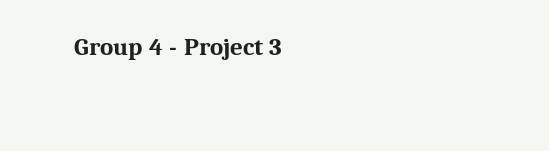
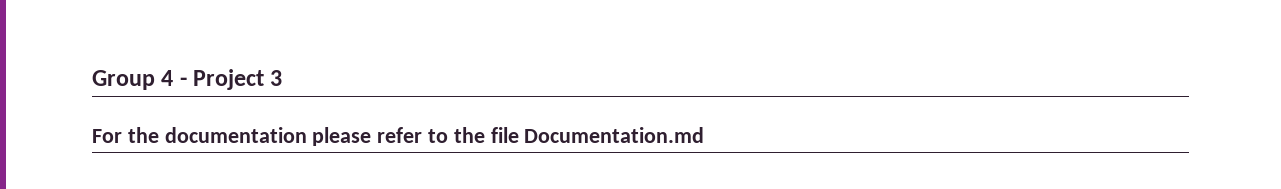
+ For the documentation please refer to the file Documentation.md

